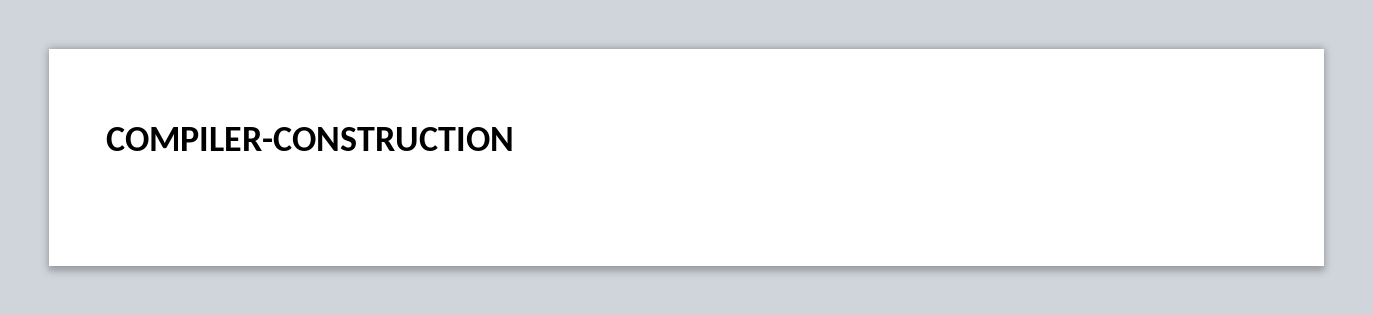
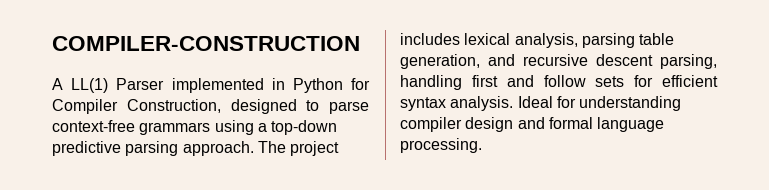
+ A LL(1) Parser implemented in Python for Compiler Construction, designed to parse context-free grammars using a top-down predictive parsing approach. The project includes lexical analysis, parsing table generation, and recursive descent parsing, handling first and follow sets for efficient syntax analysis. Ideal for understanding compiler design and formal language processing.

